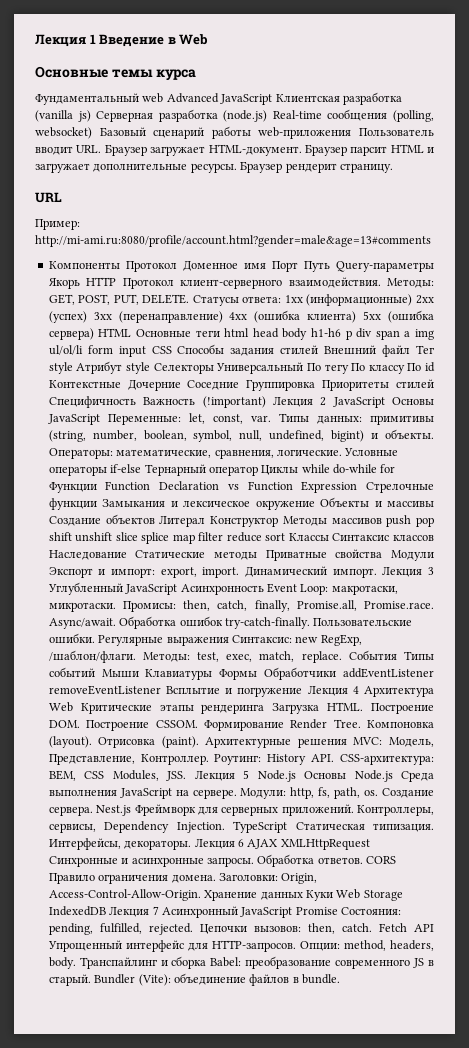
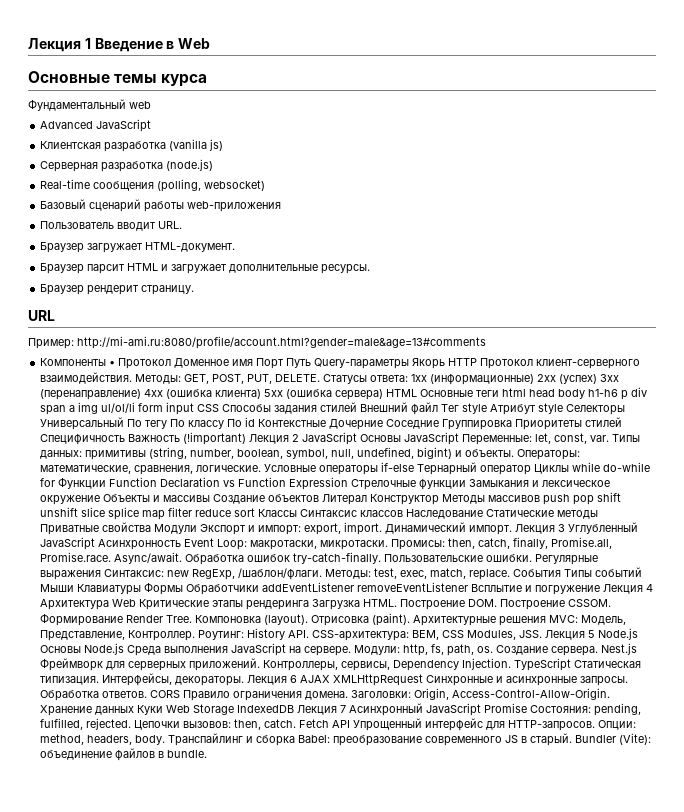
- Фундаментальный web Advanced JavaScript Клиентская разработка (vanilla js) Серверная разработка (node.js) Real-time сообщения (polling, websocket) Базовый сценарий работы web-приложения Пользователь вводит URL. Браузер загружает HTML-документ. Браузер парсит HTML и загружает дополнительные ресурсы. Браузер рендерит страницу.
+ Фундаментальный web
+ Advanced JavaScript
+ Клиентская разработка (vanilla js)
+ Серверная разработка (node.js)
+ Real-time сообщения (polling, websocket)
+ Базовый сценарий работы web-приложения
+ Пользователь вводит URL.
+ Браузер загружает HTML-документ.
+ Браузер парсит HTML и загружает дополнительные ресурсы.
+ Браузер рендерит страницу.
- Компоненты Протокол Доменное имя Порт Путь Query-параметры Якорь HTTP Протокол клиент-серверного взаимодействия.
+ Компоненты • Протокол Доменное имя Порт Путь Query-параметры Якорь HTTP Протокол клиент-серверного взаимодействия.

